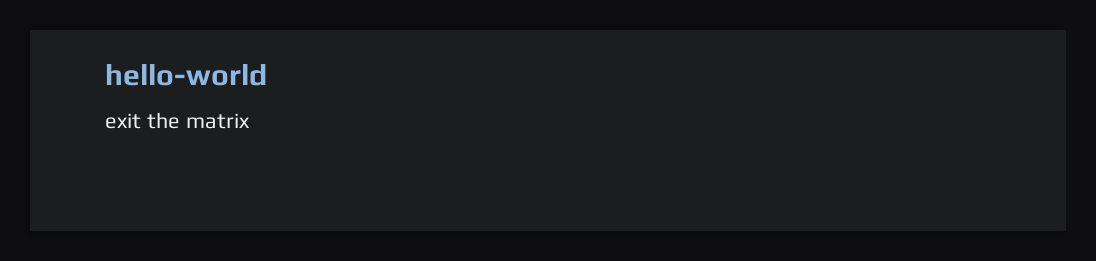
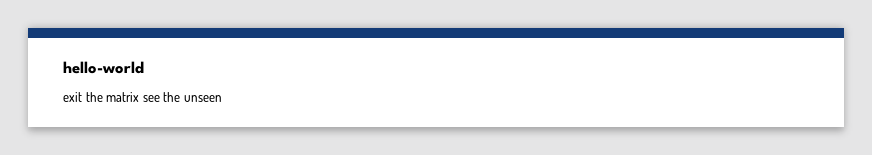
- exit the matrix
+ exit the matrix see the unseen

